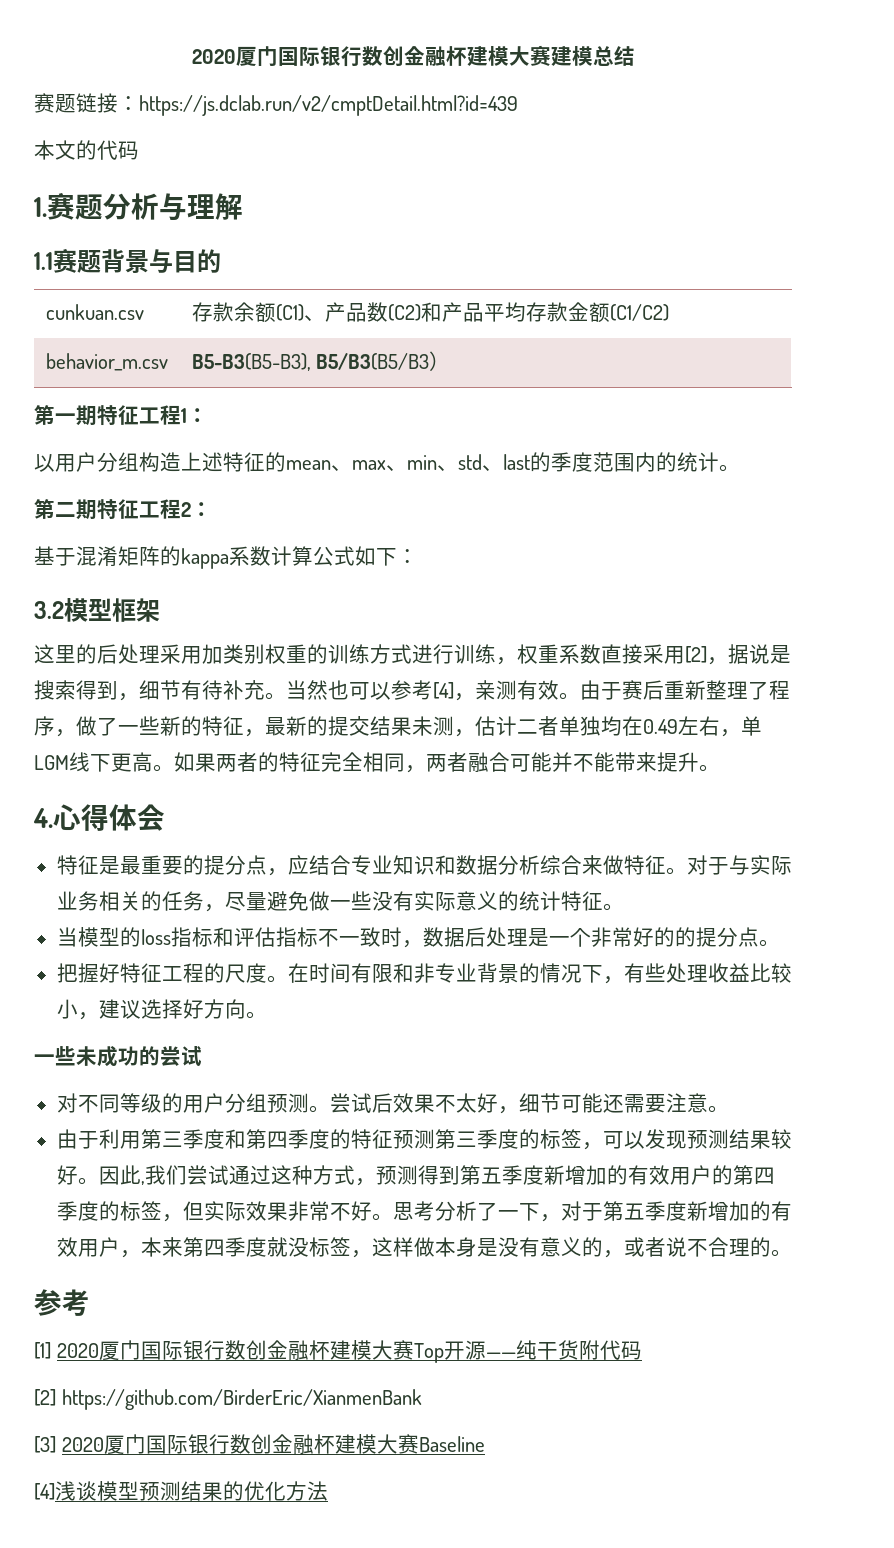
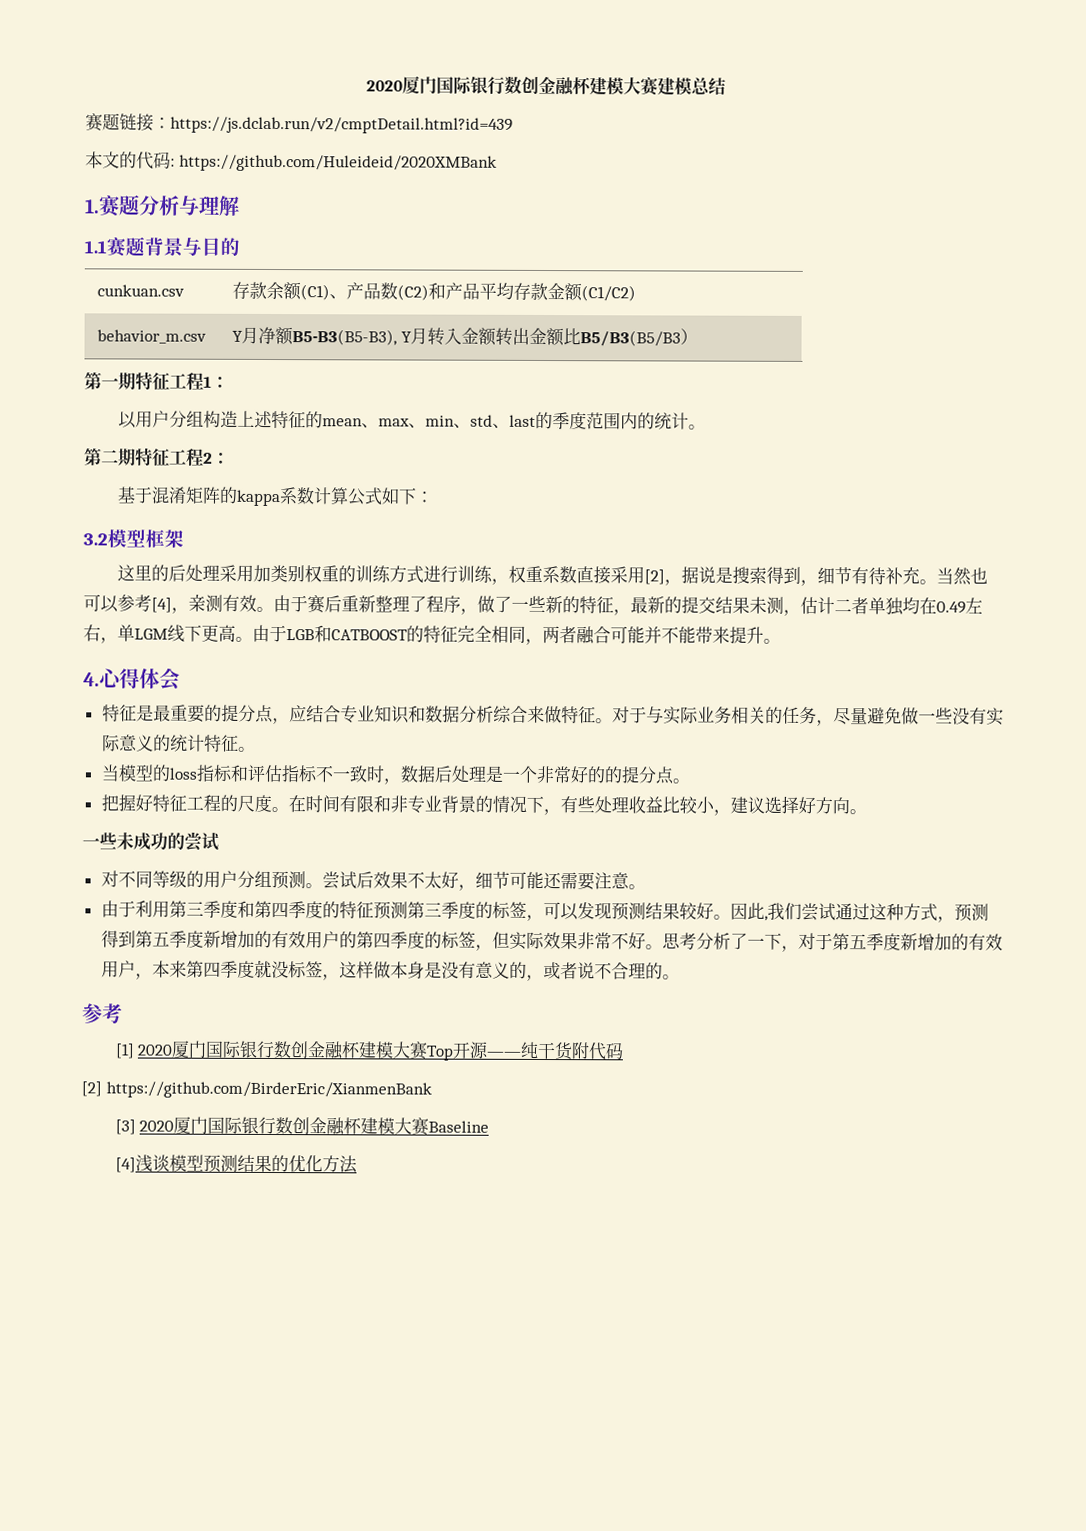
- 本文的代码
+ 本文的代码: https://github.com/Huleideid/2020XMBank
- behavior_m.csv | B5-B3(B5-B3), B5/B3(B5/B3）
+ behavior_m.csv | Y月净额B5-B3(B5-B3), Y月转入金额转出金额比B5/B3(B5/B3）
- 如果两者的特征完全相同，两者融合可能并不能带来提升。
+ 由于LGB和CATBOOST的特征完全相同，两者融合可能并不能带来提升。

